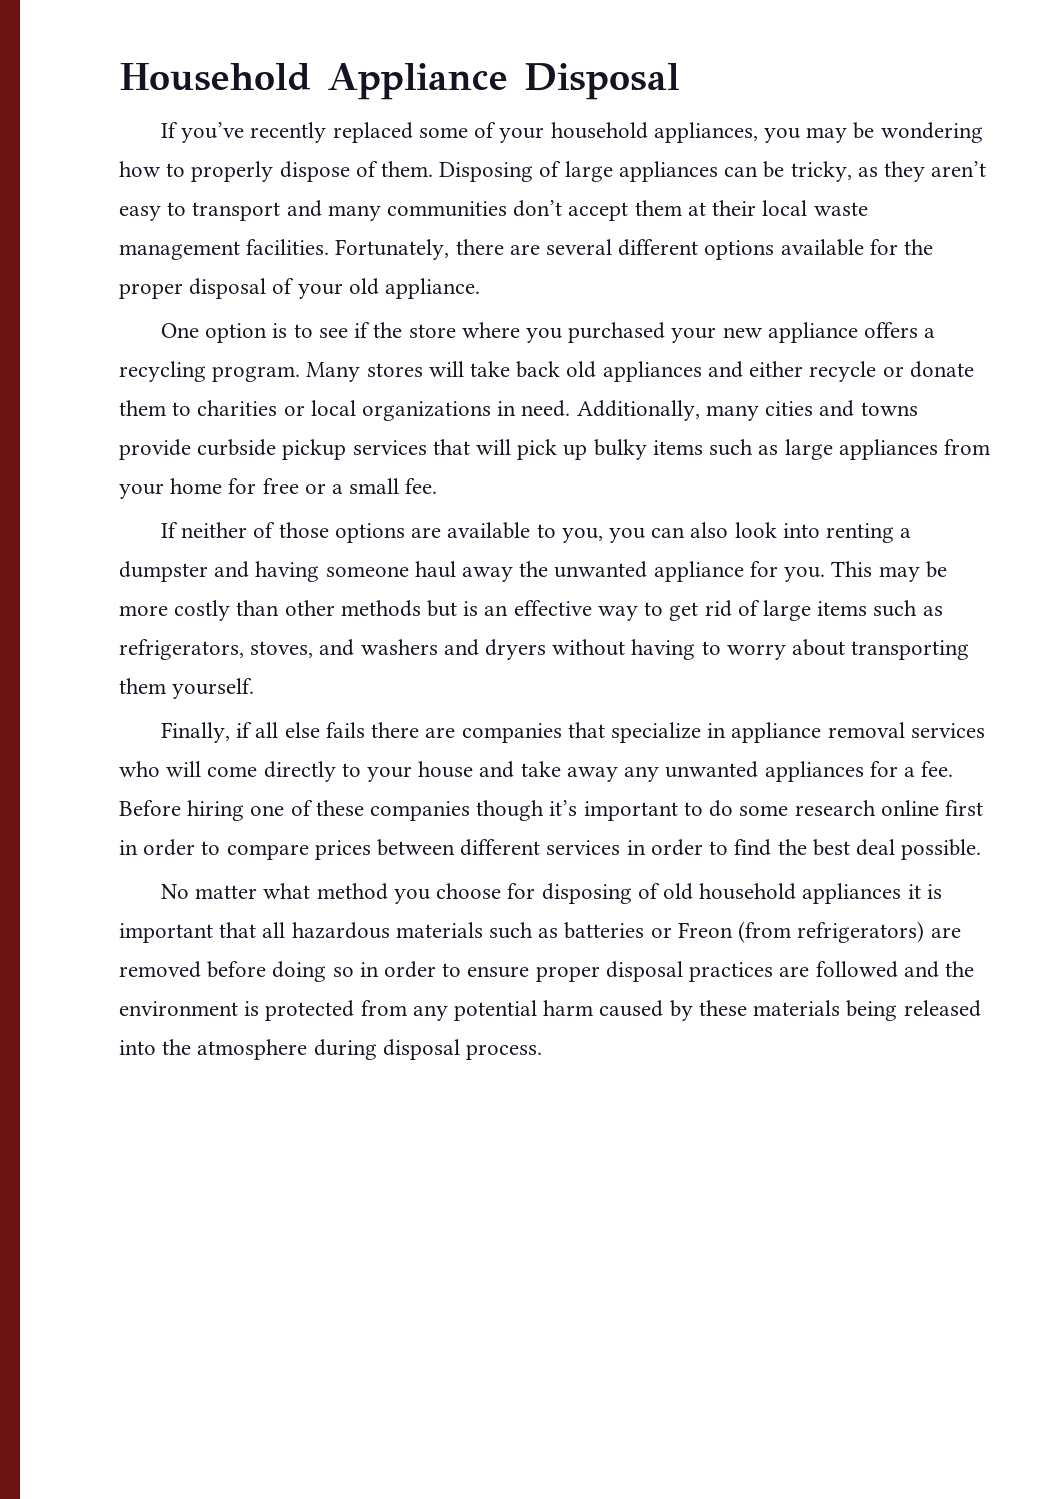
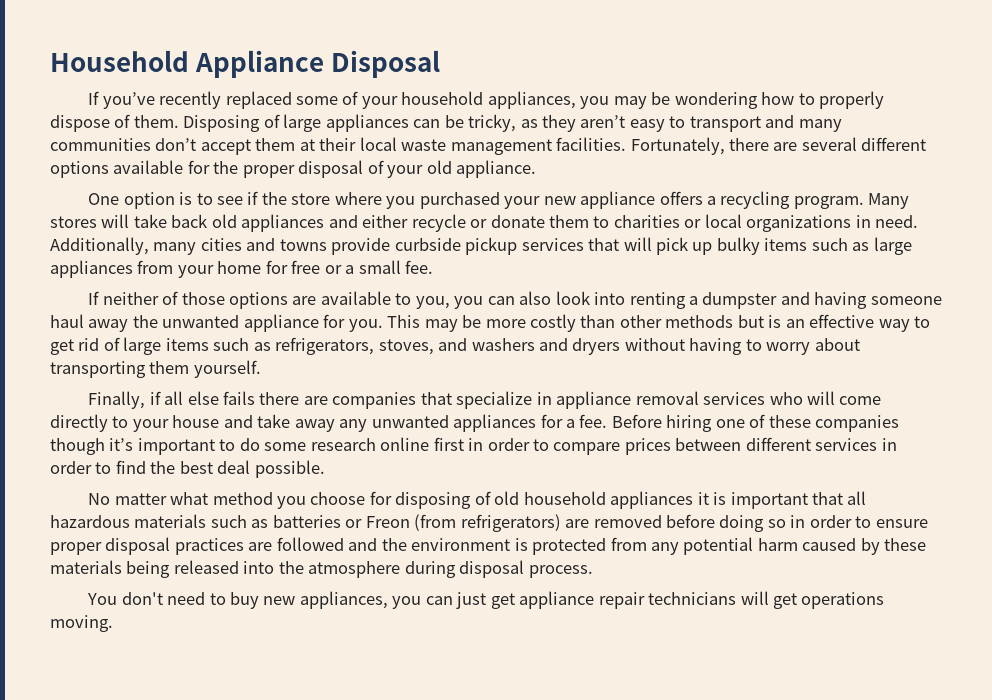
+ You don't need to buy new appliances, you can just get appliance repair technicians will get operations moving.

